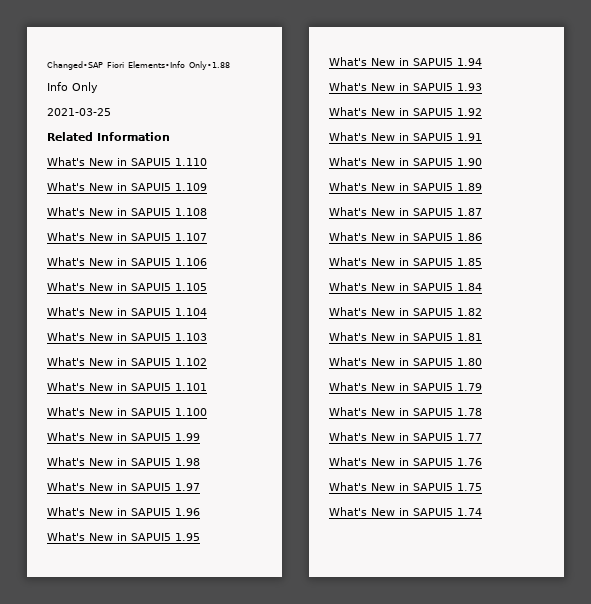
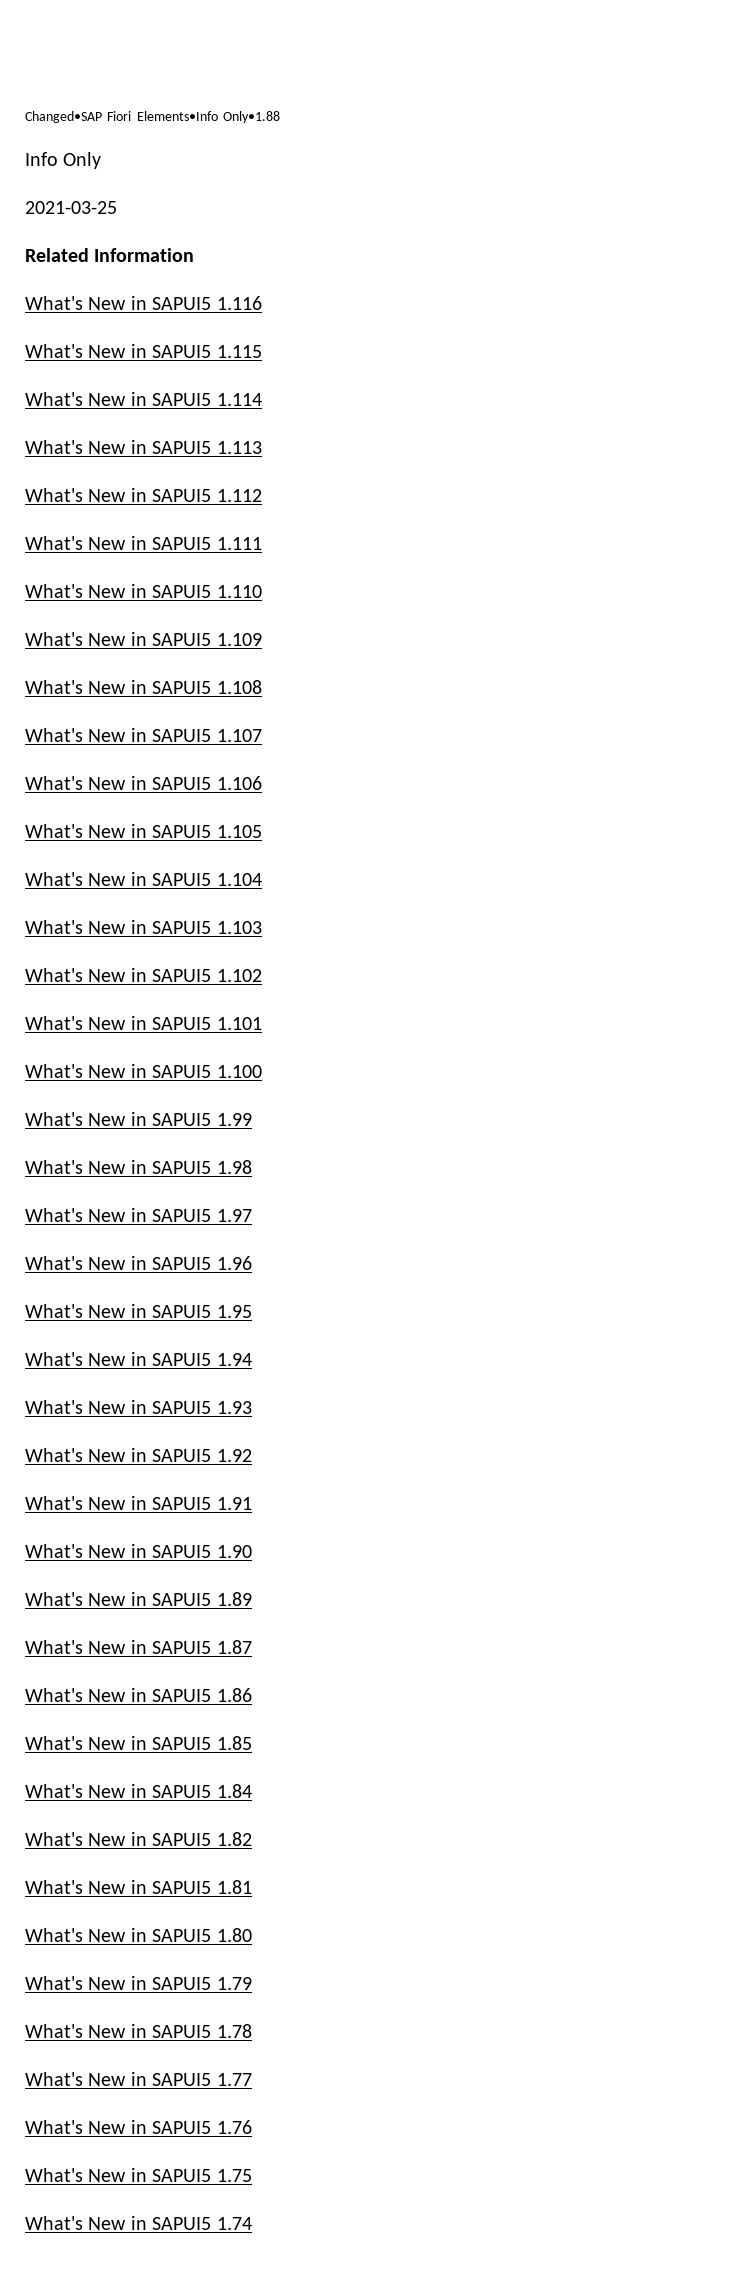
+ What's New in SAPUI5 1.116
+ What's New in SAPUI5 1.115
+ What's New in SAPUI5 1.114
+ What's New in SAPUI5 1.113
+ What's New in SAPUI5 1.112
+ What's New in SAPUI5 1.111

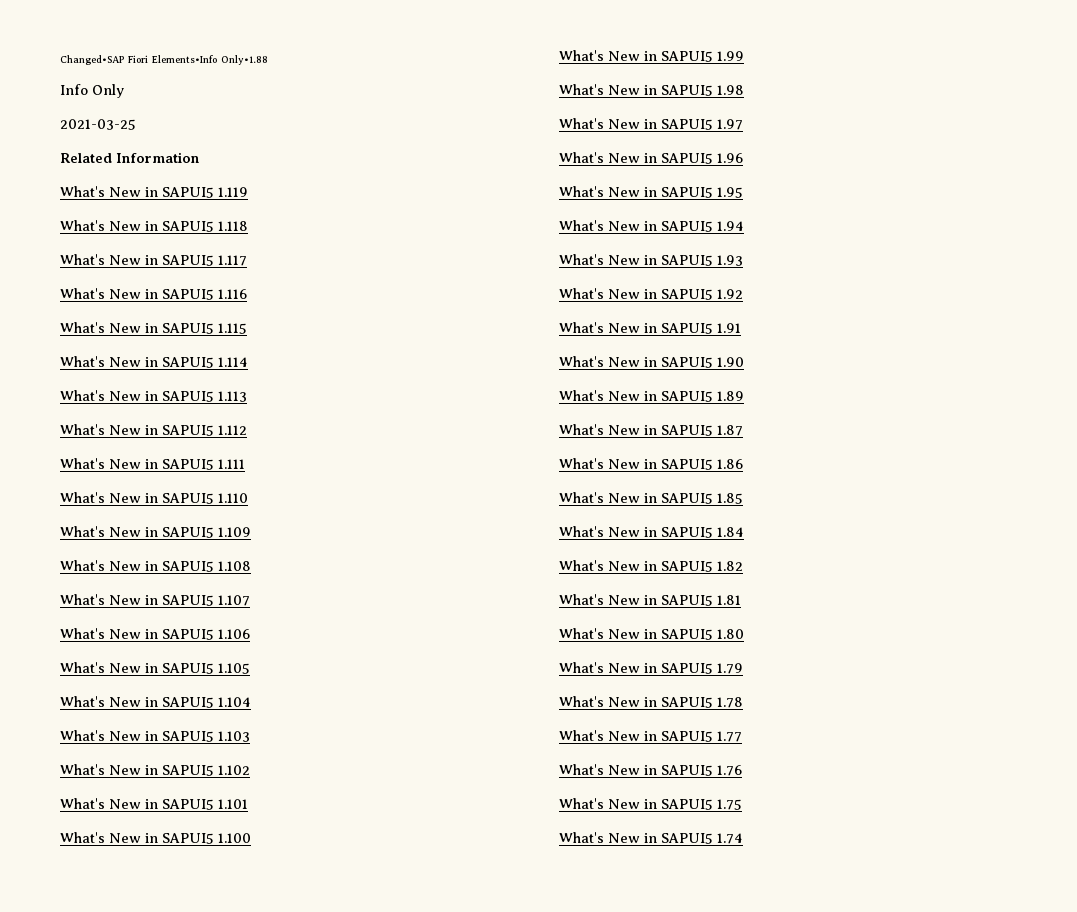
+ What's New in SAPUI5 1.119
+ What's New in SAPUI5 1.118
+ What's New in SAPUI5 1.117

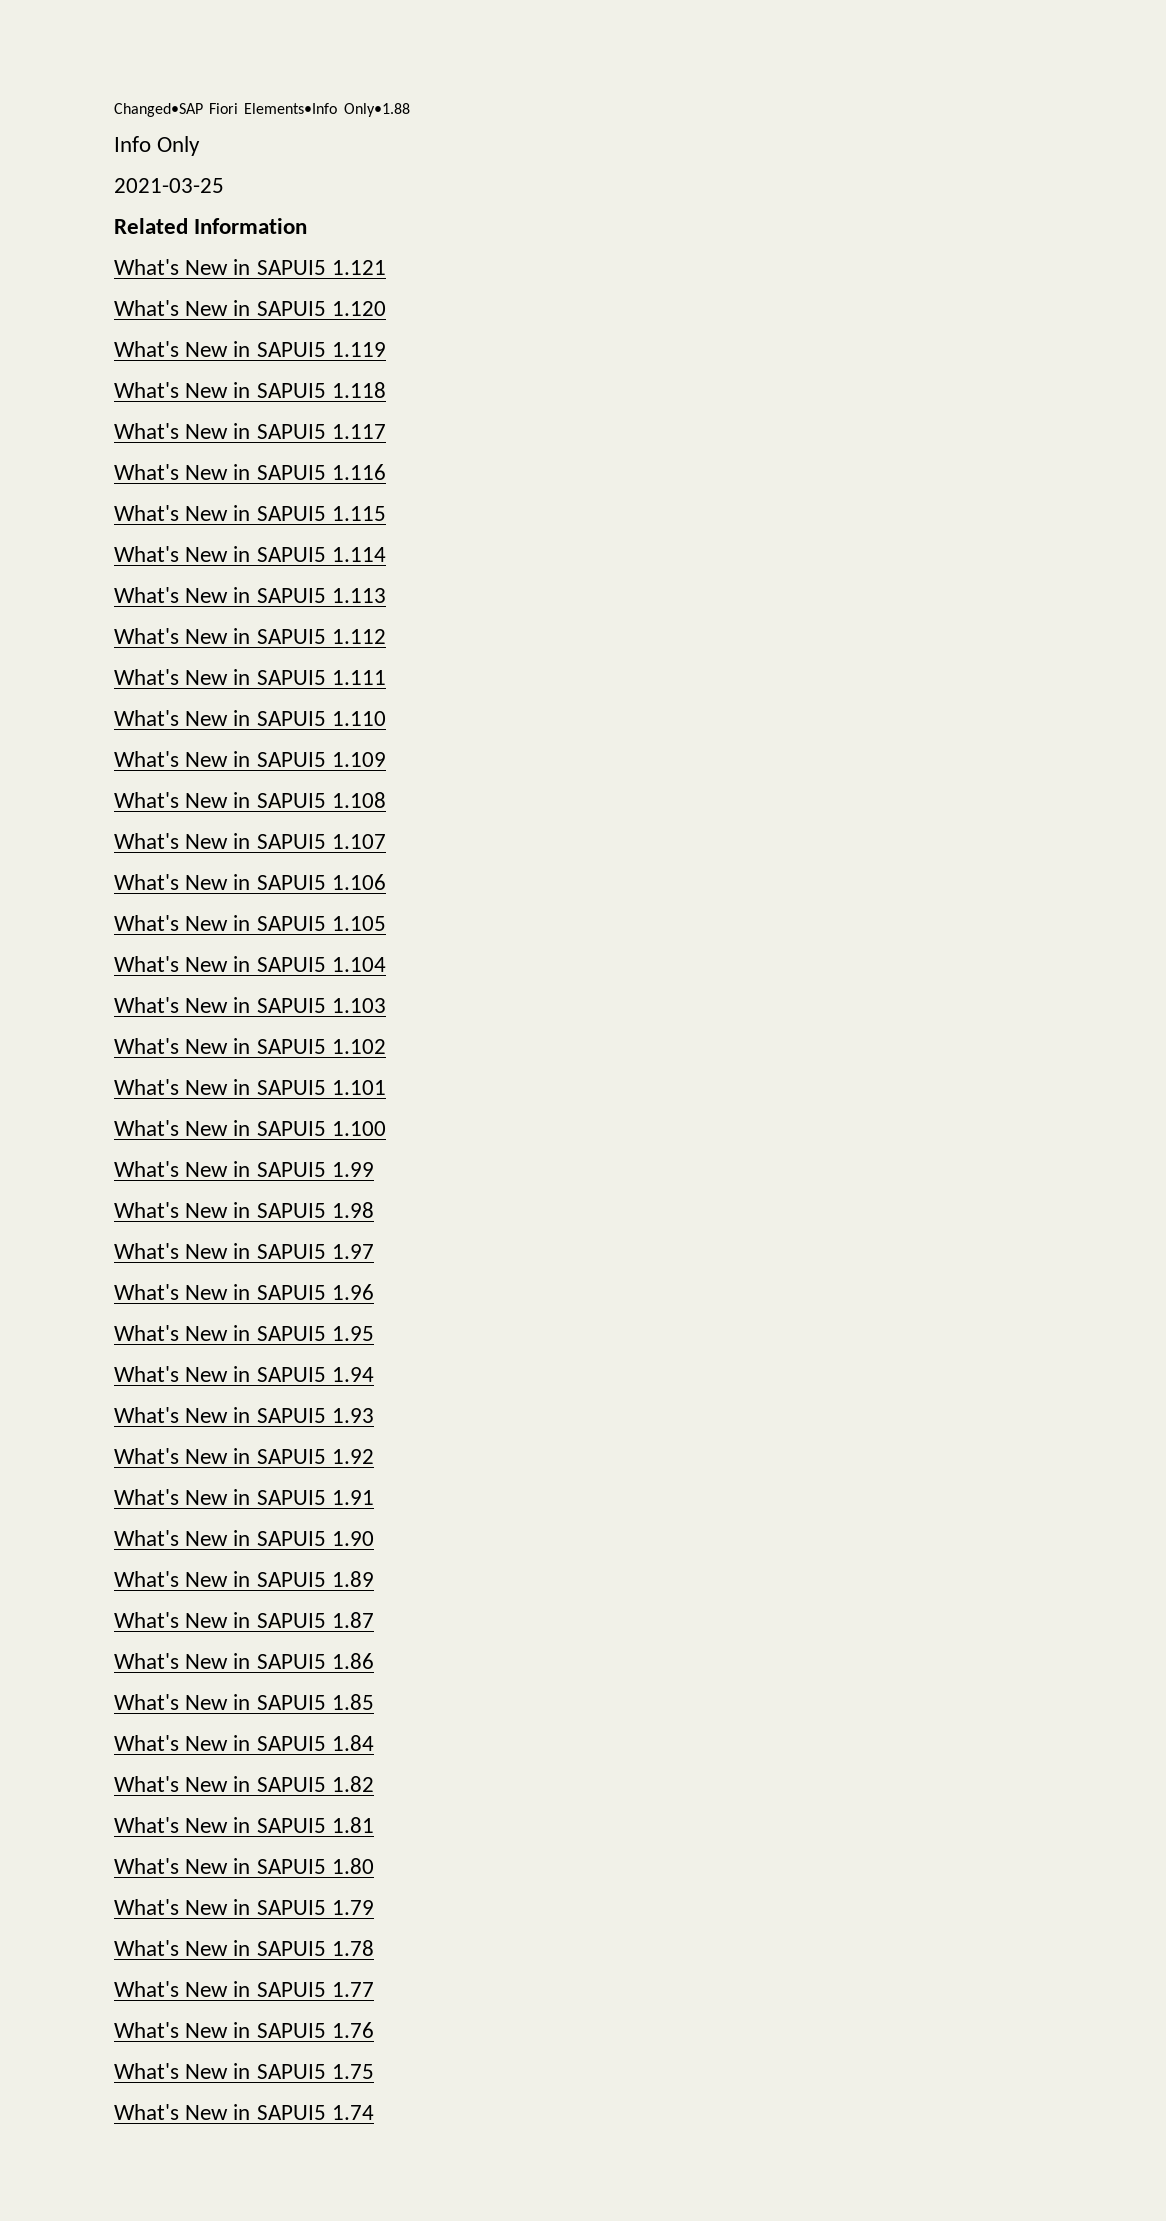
+ What's New in SAPUI5 1.121
+ What's New in SAPUI5 1.120

